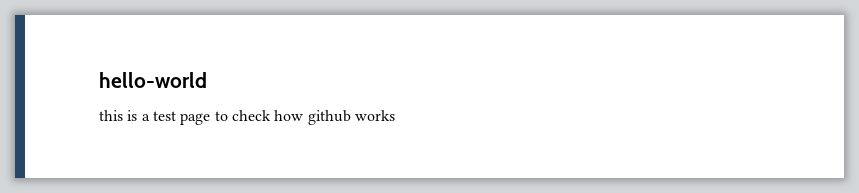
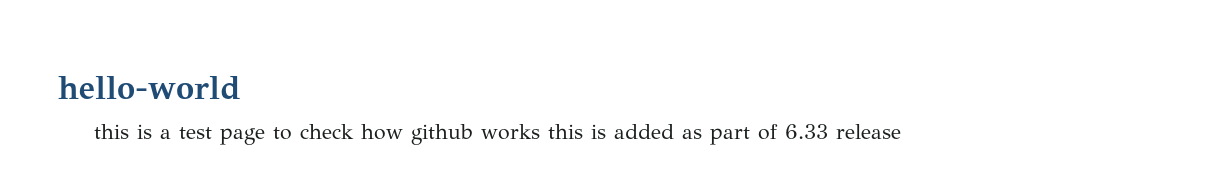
- this is a test page to check how github works
+ this is a test page to check how github works this is added as part of 6.33 release

